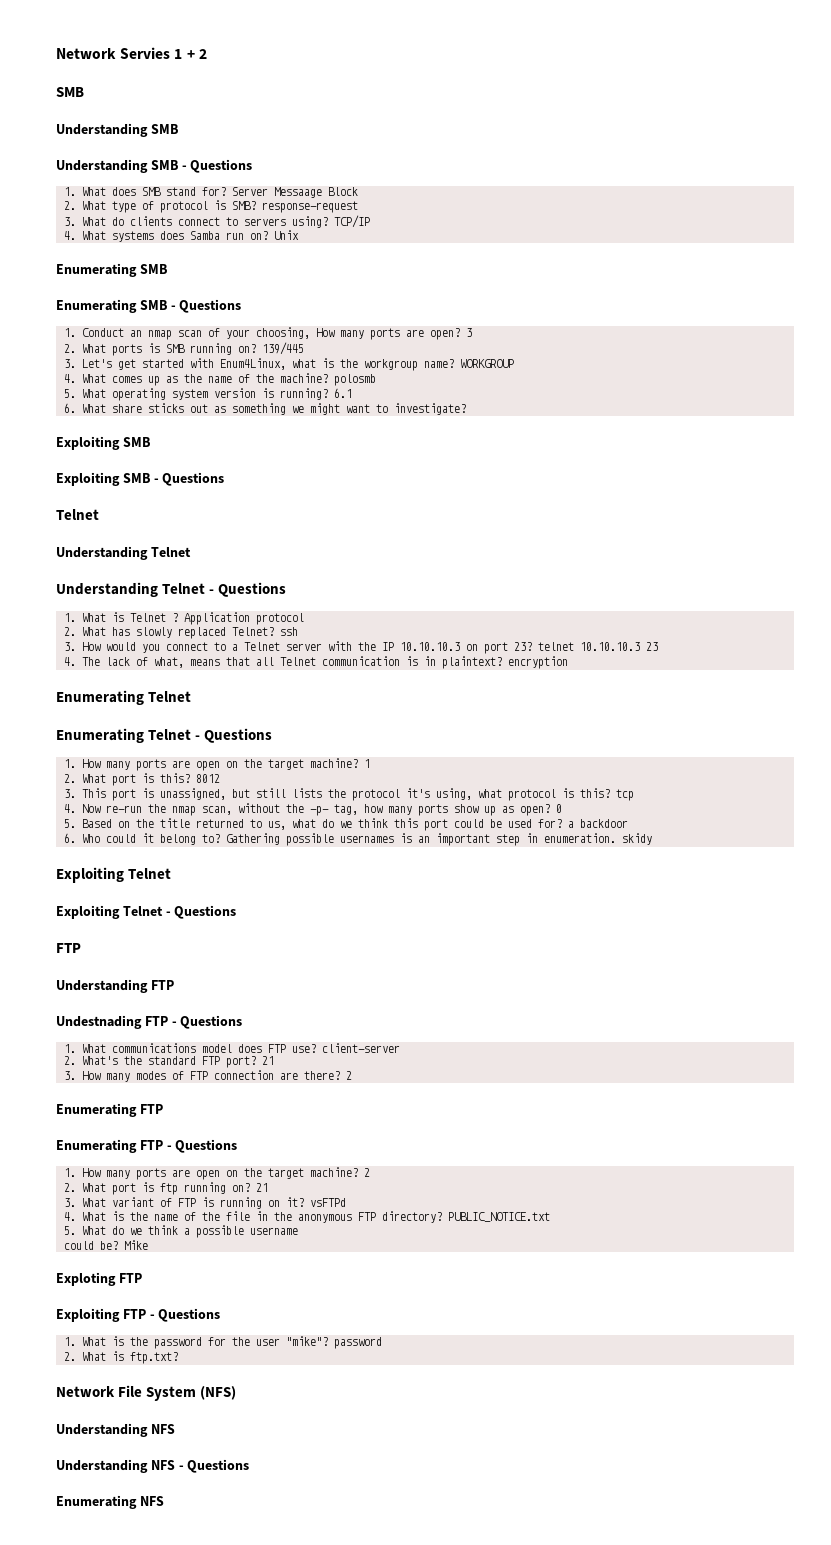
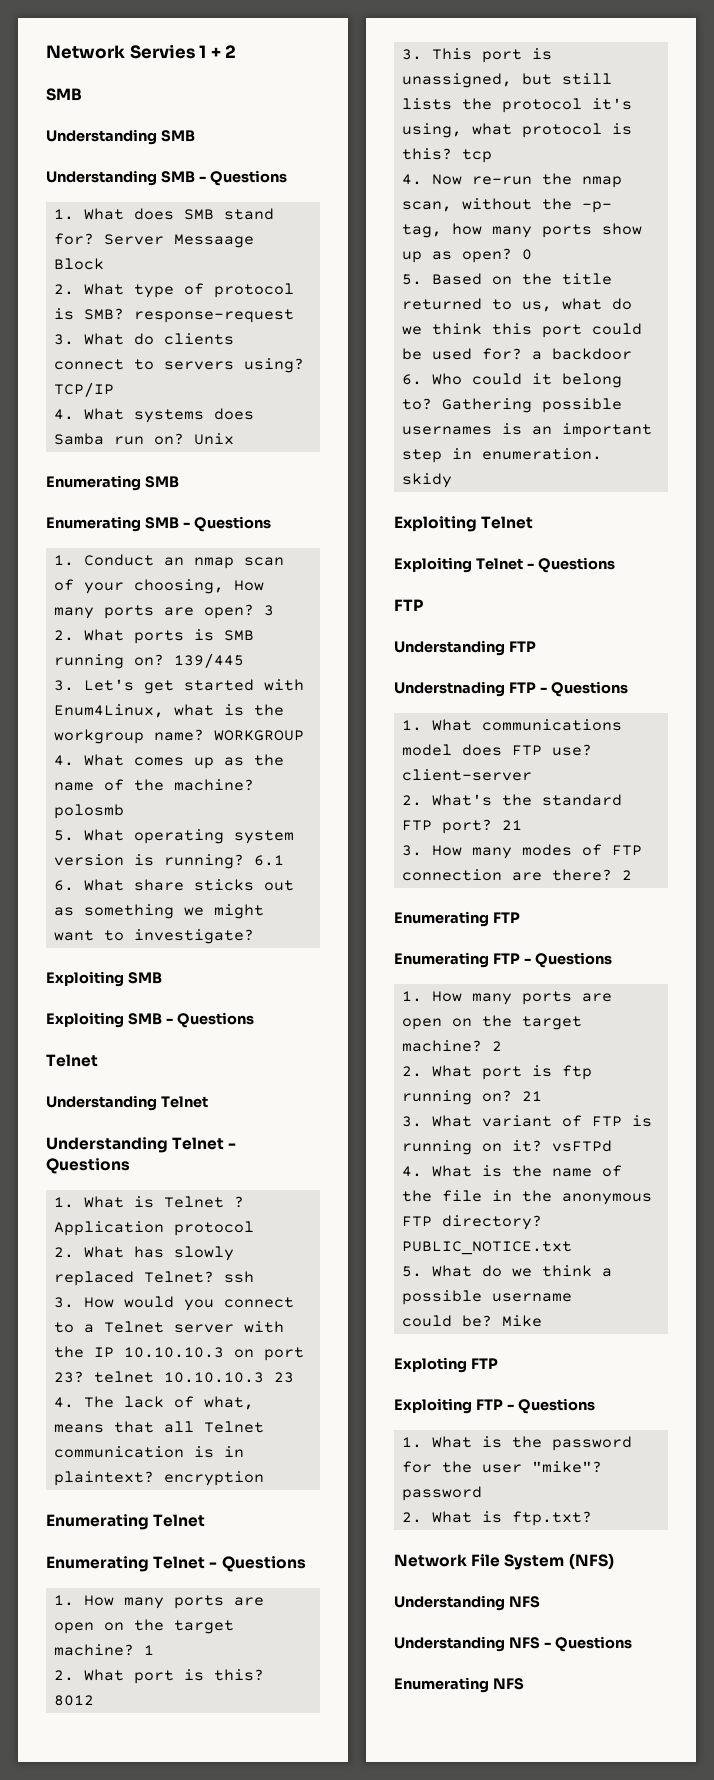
- Undestnading FTP - Questions
+ Understnading FTP - Questions

